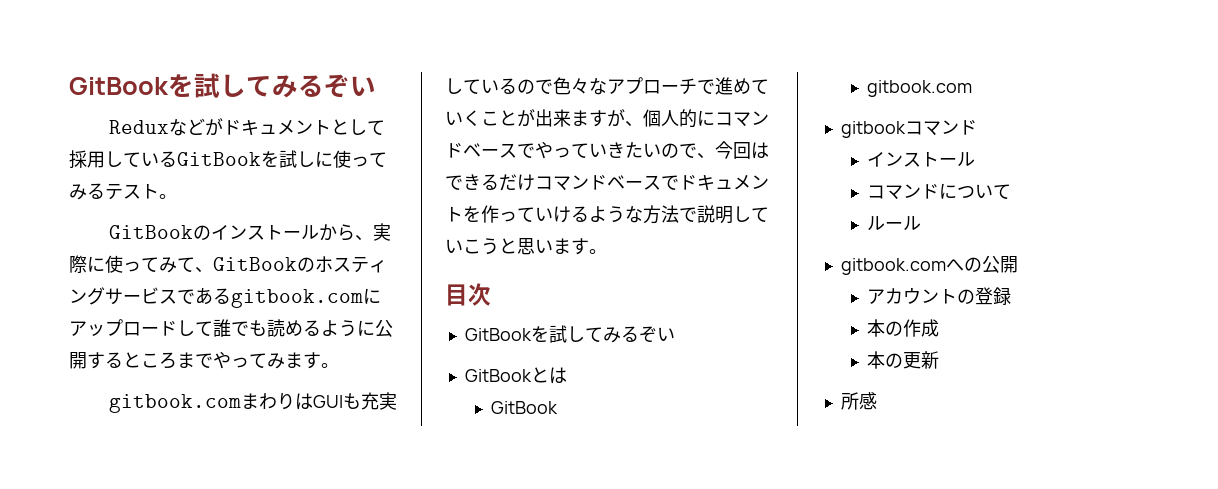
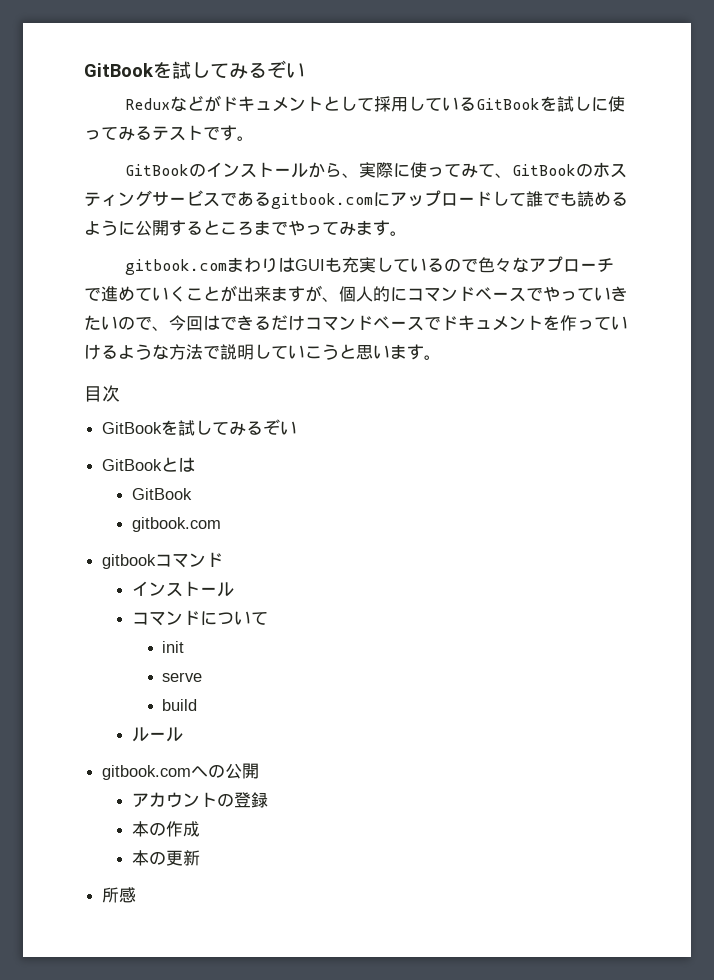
- Reduxなどがドキュメントとして採用しているGitBookを試しに使ってみるテスト。
+ Reduxなどがドキュメントとして採用しているGitBookを試しに使ってみるテストです。
+ init
+ serve
+ build

